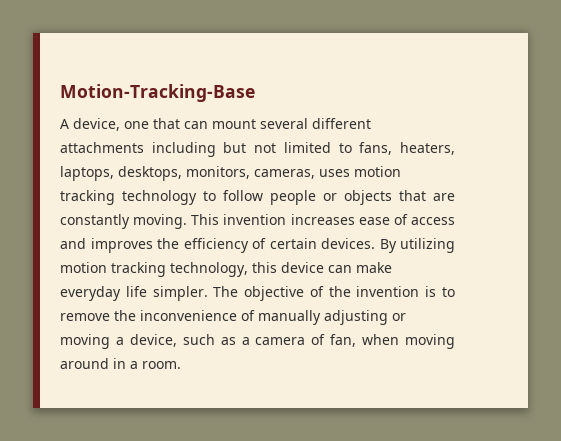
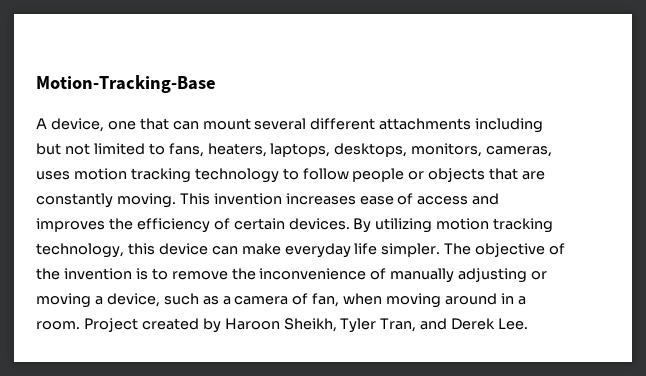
+ Project created by Haroon Sheikh, Tyler Tran, and Derek Lee.

